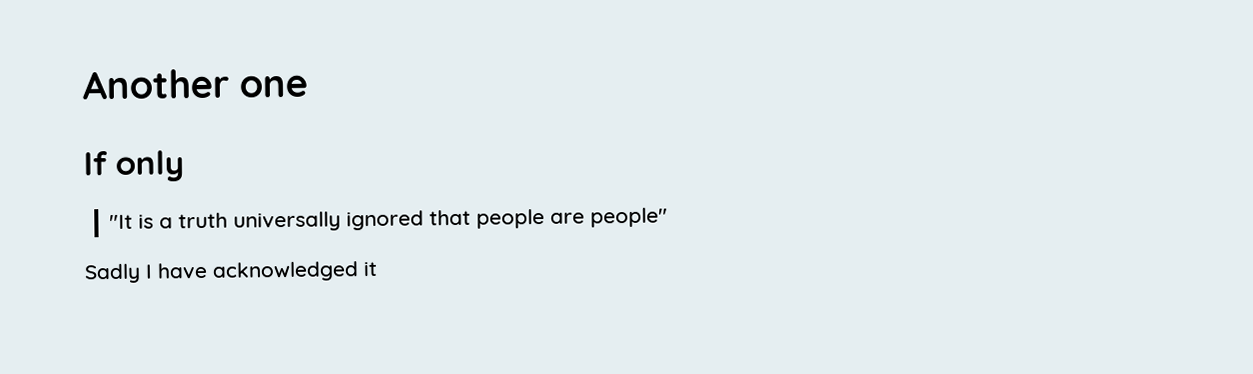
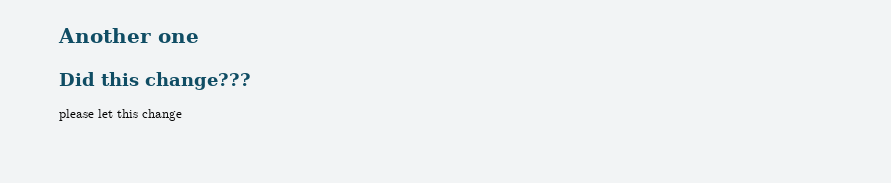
- If only
- "It is a truth universally ignored that people are people"
- Sadly I have acknowledged it
+ Did this change???
+ please let this change

